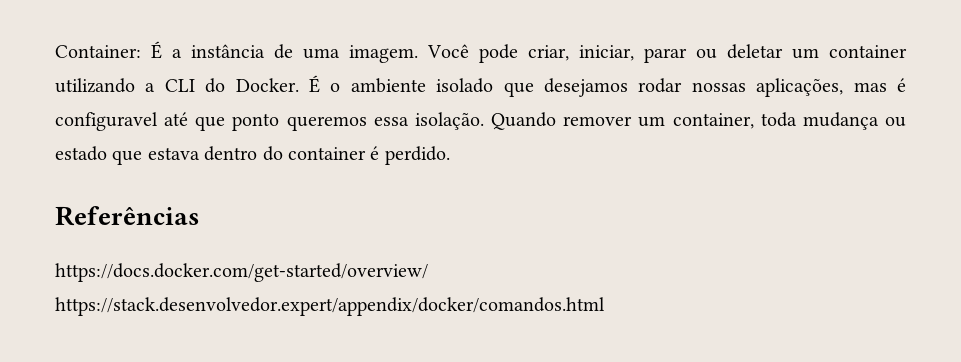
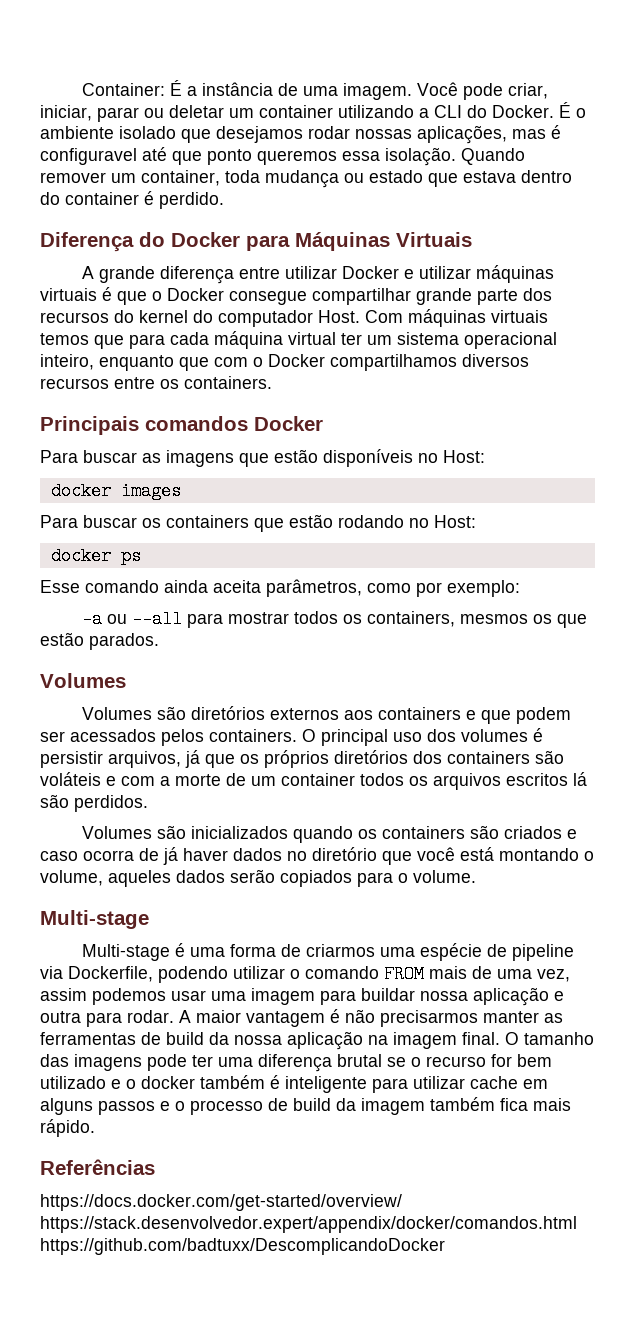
+ Diferença do Docker para Máquinas Virtuais
+ A grande diferença entre utilizar Docker e utilizar máquinas virtuais é que o Docker consegue compartilhar grande parte dos recursos do kernel do computador Host. Com máquinas virtuais temos que para cada máquina virtual ter um sistema operacional inteiro, enquanto que com o Docker compartilhamos diversos recursos entre os containers.
+ Principais comandos Docker
+ Para buscar as imagens que estão disponíveis no Host:
+ docker images
+ Para buscar os containers que estão rodando no Host:
+ docker ps
+ Esse comando ainda aceita parâmetros, como por exemplo:
+ -a ou --all para mostrar todos os containers, mesmos os que estão parados.
+ Volumes
+ Volumes são diretórios externos aos containers e que podem ser acessados pelos containers. O principal uso dos volumes é persistir arquivos, já que os próprios diretórios dos containers são voláteis e com a morte de um container todos os arquivos escritos lá são perdidos.
+ Volumes são inicializados quando os containers são criados e caso ocorra de já haver dados no diretório que você está montando o volume, aqueles dados serão copiados para o volume.
+ Multi-stage
+ Multi-stage é uma forma de criarmos uma espécie de pipeline via Dockerfile, podendo utilizar o comando FROM mais de uma vez, assim podemos usar uma imagem para buildar nossa aplicação e outra para rodar. A maior vantagem é não precisarmos manter as ferramentas de build da nossa aplicação na imagem final. O tamanho das imagens pode ter uma diferença brutal se o recurso for bem utilizado e o docker também é inteligente para utilizar cache em alguns passos e o processo de build da imagem também fica mais rápido.
- https://docs.docker.com/get-started/overview/ https://stack.desenvolvedor.expert/appendix/docker/comandos.html
+ https://docs.docker.com/get-started/overview/ https://stack.desenvolvedor.expert/appendix/docker/comandos.html https://github.com/badtuxx/DescomplicandoDocker

